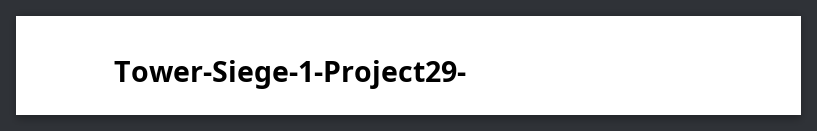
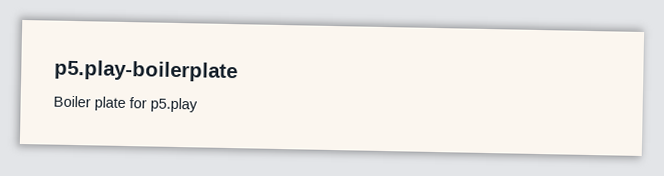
- Tower-Siege-1-Project29-
+ p5.play-boilerplate
+ Boiler plate for p5.play

